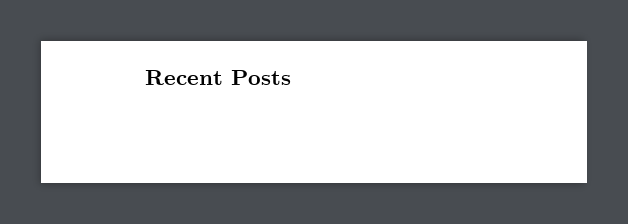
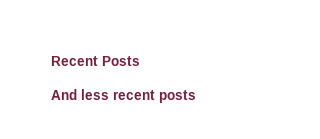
+ And less recent posts

